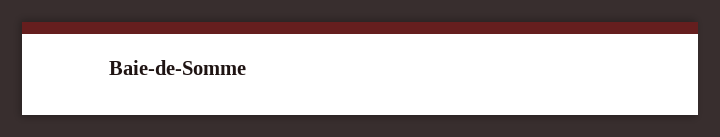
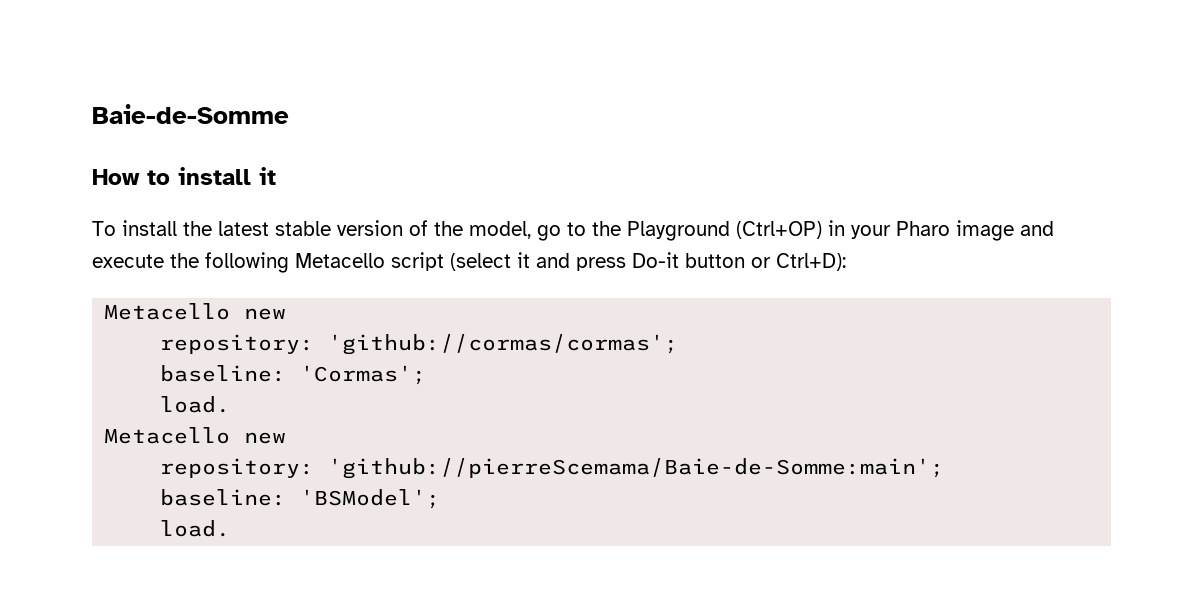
+ How to install it
+ To install the latest stable version of the model, go to the Playground (Ctrl+OP) in your Pharo image and execute the following Metacello script (select it and press Do-it button or Ctrl+D):
+ Metacello new
+ repository: 'github://cormas/cormas';
+ baseline: 'Cormas';
+ load.
+ Metacello new
+ repository: 'github://pierreScemama/Baie-de-Somme:main';
+ baseline: 'BSModel';
+ load.

